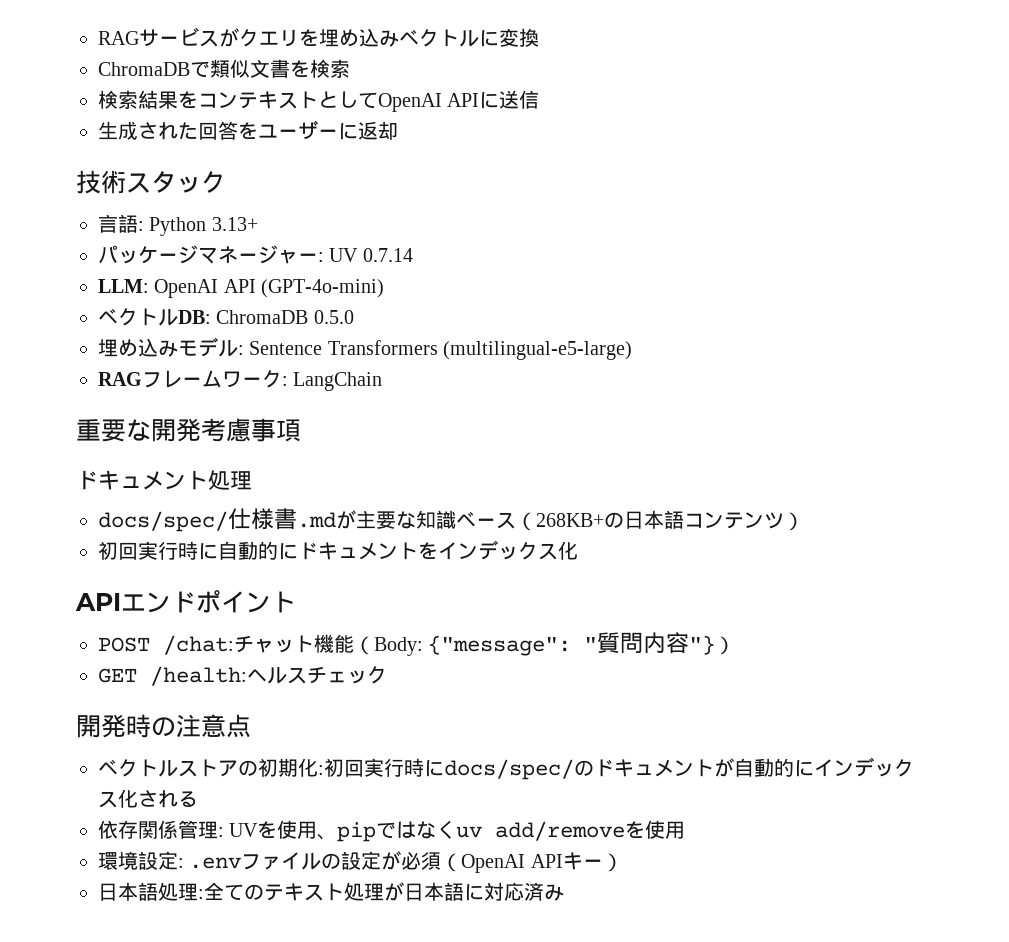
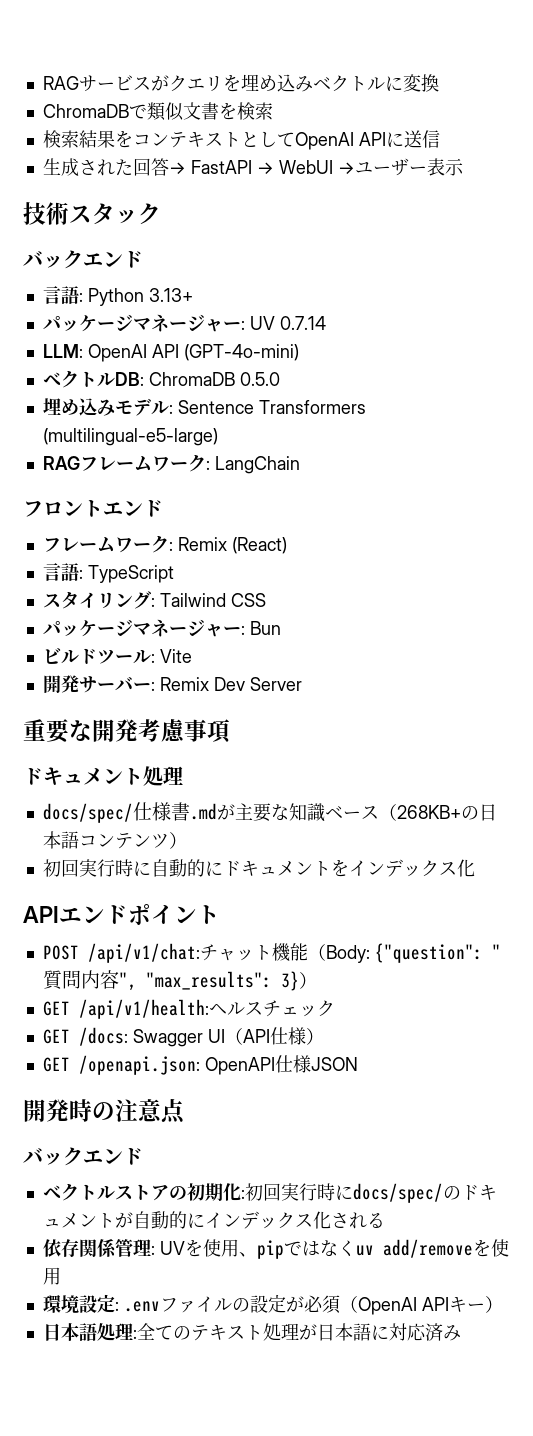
- 生成された回答をユーザーに返却
+ 生成された回答→ FastAPI → WebUI →ユーザー表示
  技術スタック
+ バックエンド
+ フロントエンド
+ フレームワーク: Remix (React)
+ 言語: TypeScript
+ スタイリング: Tailwind CSS
+ パッケージマネージャー: Bun
+ ビルドツール: Vite
+ 開発サーバー: Remix Dev Server
- POST /chat:チャット機能（Body: {"message": "質問内容"}）
- GET /health:ヘルスチェック
+ POST /api/v1/chat:チャット機能（Body: {"question": "質問内容", "max_results": 3}）
+ GET /api/v1/health:ヘルスチェック
+ GET /docs: Swagger UI（API仕様）
+ GET /openapi.json: OpenAPI仕様JSON
  開発時の注意点
+ バックエンド

